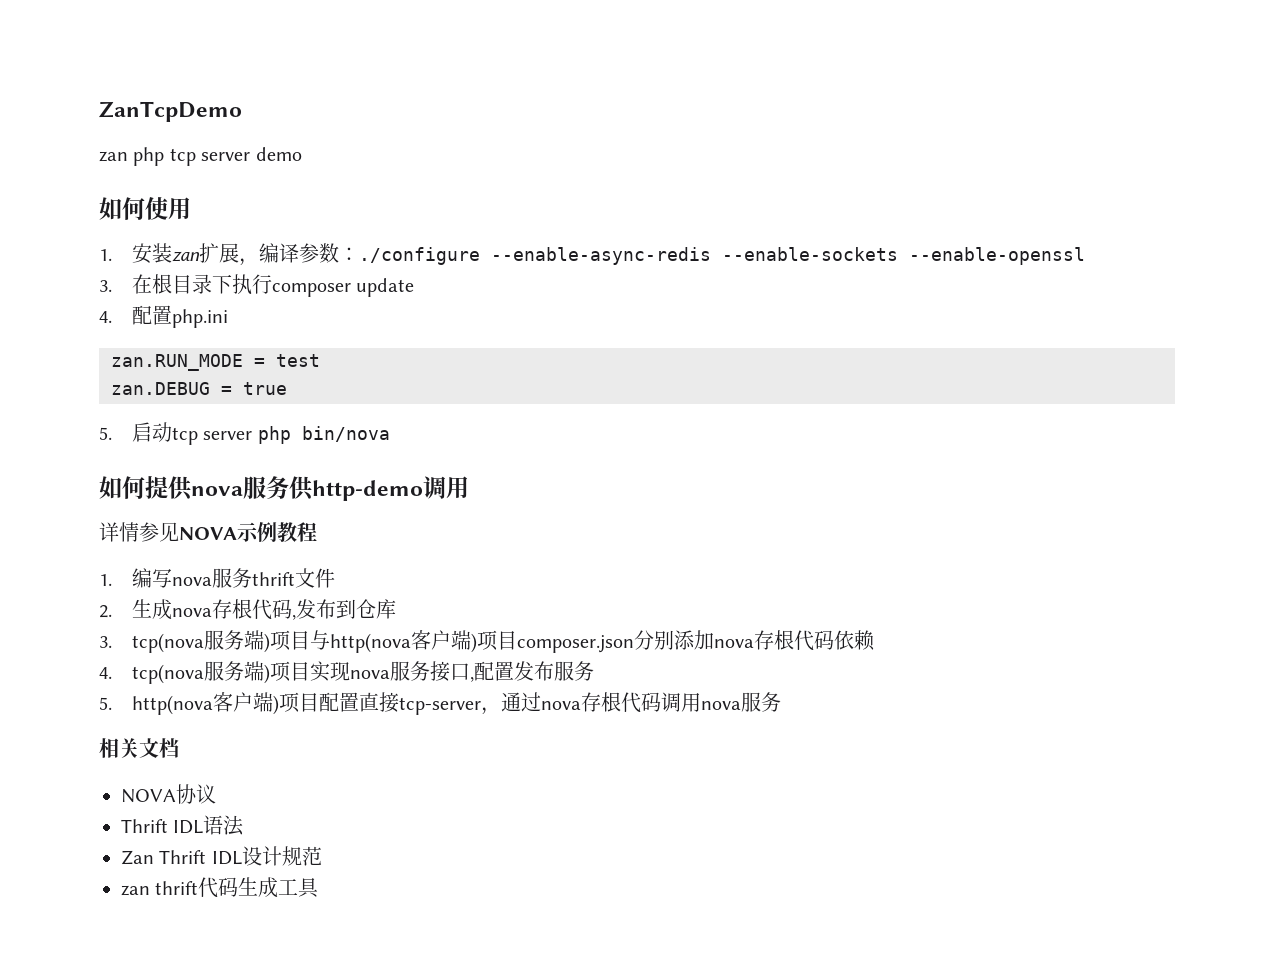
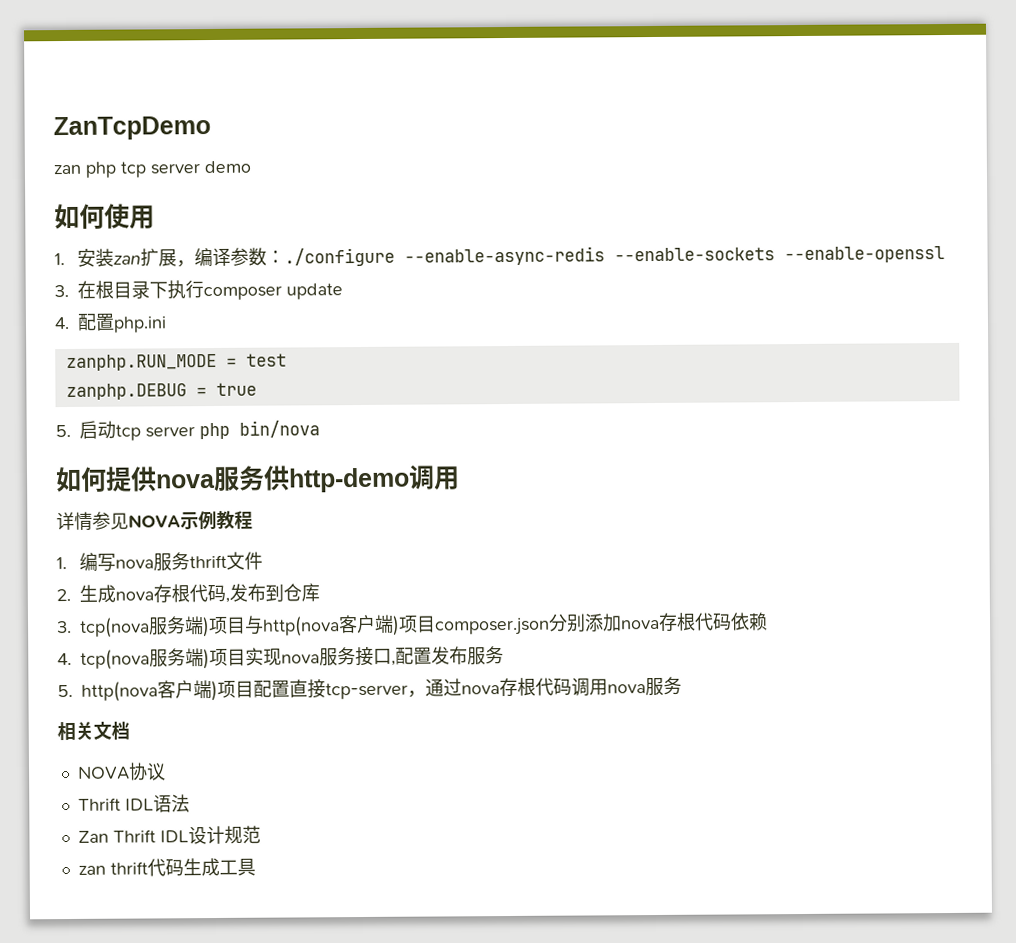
- zan.RUN_MODE = test
+ zanphp.RUN_MODE = test
- zan.DEBUG = true
+ zanphp.DEBUG = true

